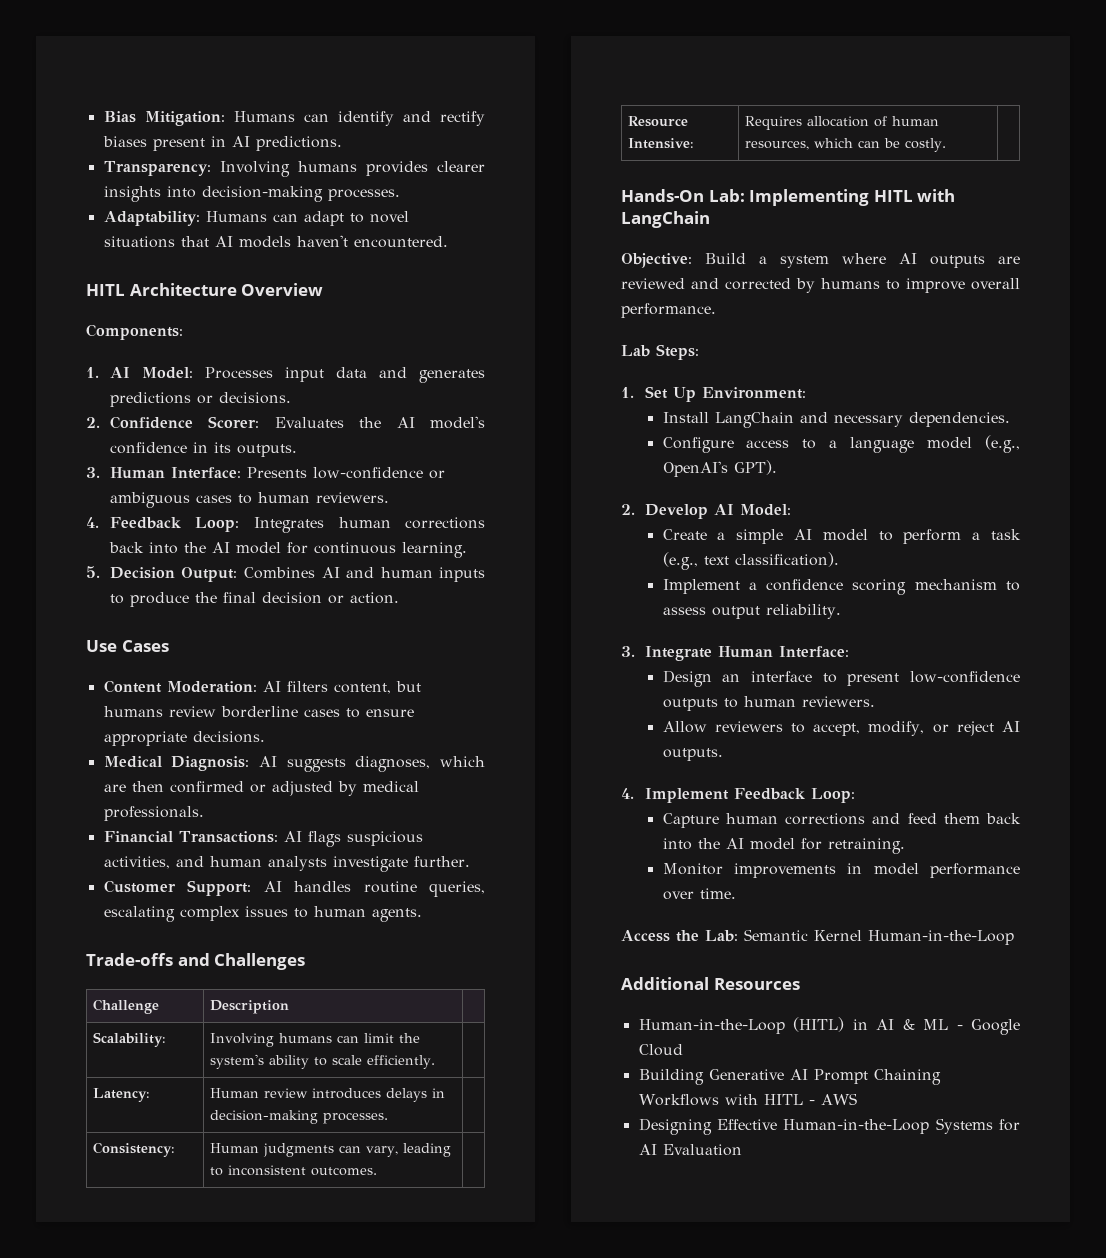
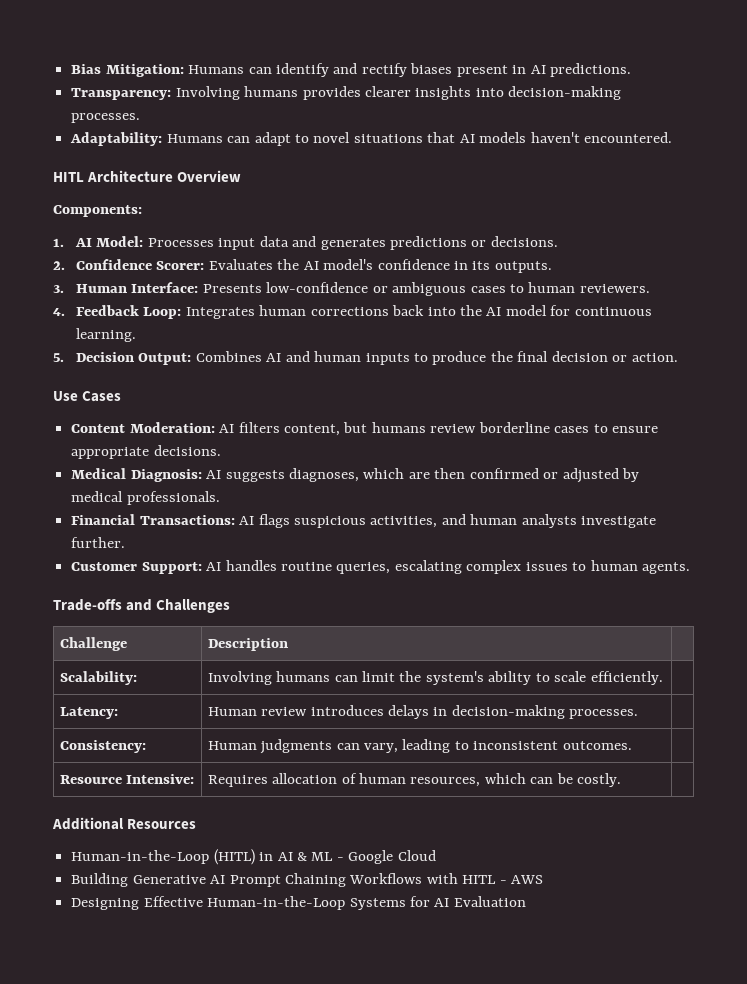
- Hands-On Lab: Implementing HITL with LangChain
- Objective: Build a system where AI outputs are reviewed and corrected by humans to improve overall performance.
- Lab Steps:
- 1. Set Up Environment:
- Install LangChain and necessary dependencies.
- Configure access to a language model (e.g., OpenAI's GPT).
- 2. Develop AI Model:
- Create a simple AI model to perform a task (e.g., text classification).
- Implement a confidence scoring mechanism to assess output reliability.
- 3. Integrate Human Interface:
- Design an interface to present low-confidence outputs to human reviewers.
- Allow reviewers to accept, modify, or reject AI outputs.
- 4. Implement Feedback Loop:
- Capture human corrections and feed them back into the AI model for retraining.
- Monitor improvements in model performance over time.
- Access the Lab: Semantic Kernel Human-in-the-Loop

